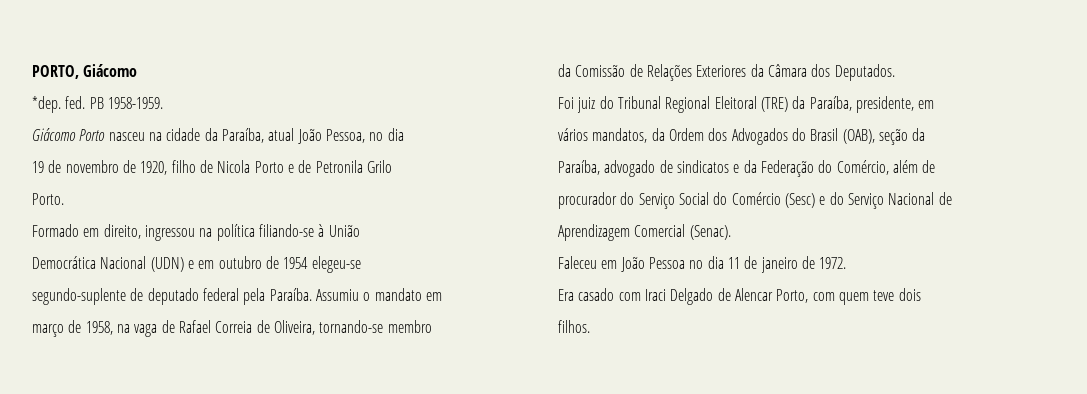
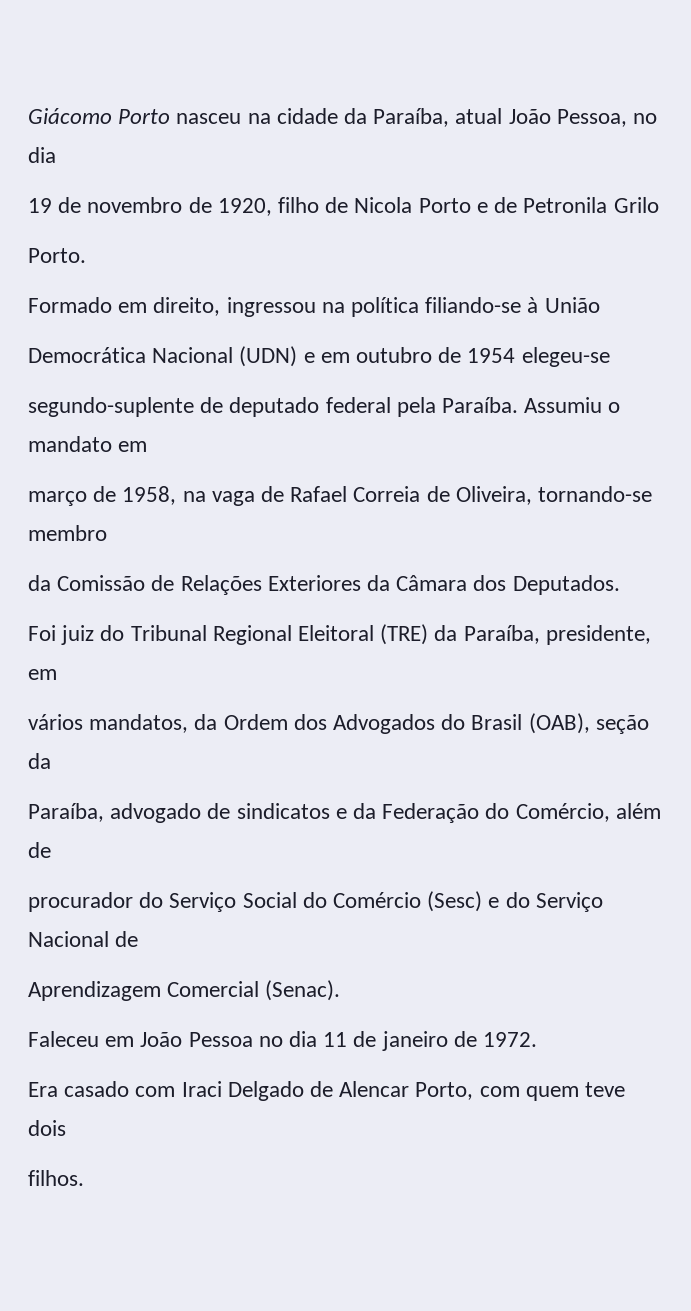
- PORTO, Giácomo
- *dep. fed. PB 1958-1959.

